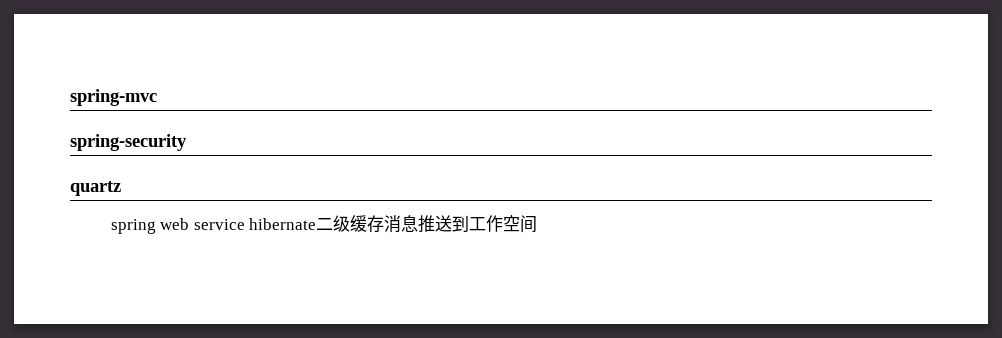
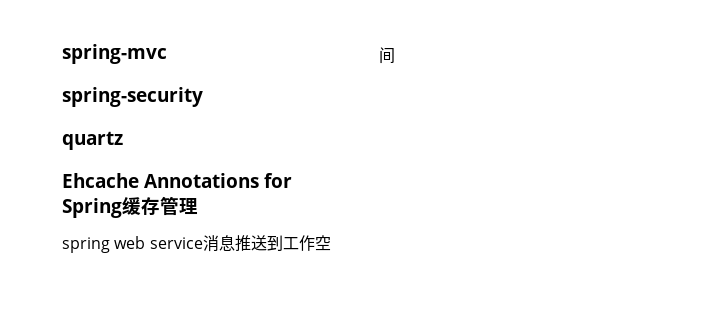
+ Ehcache Annotations for Spring缓存管理
- spring web service hibernate二级缓存消息推送到工作空间
+ spring web service消息推送到工作空间

